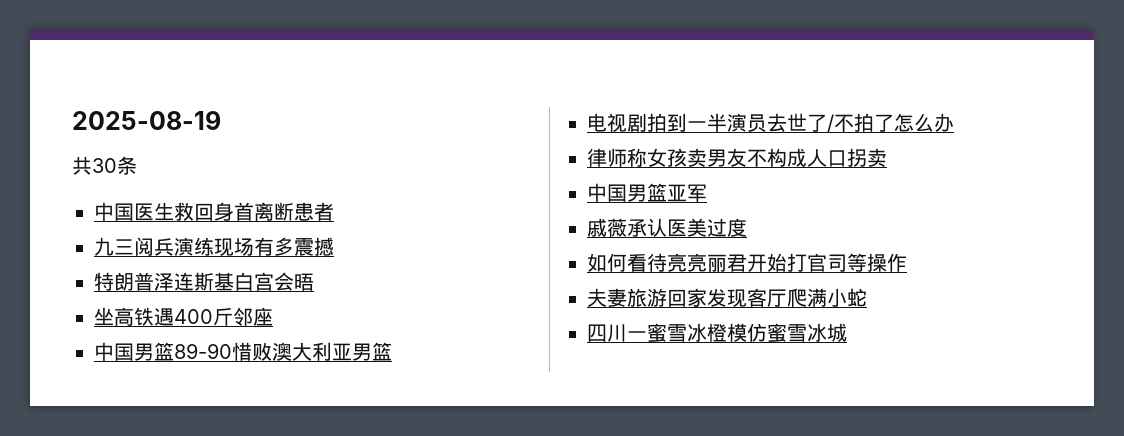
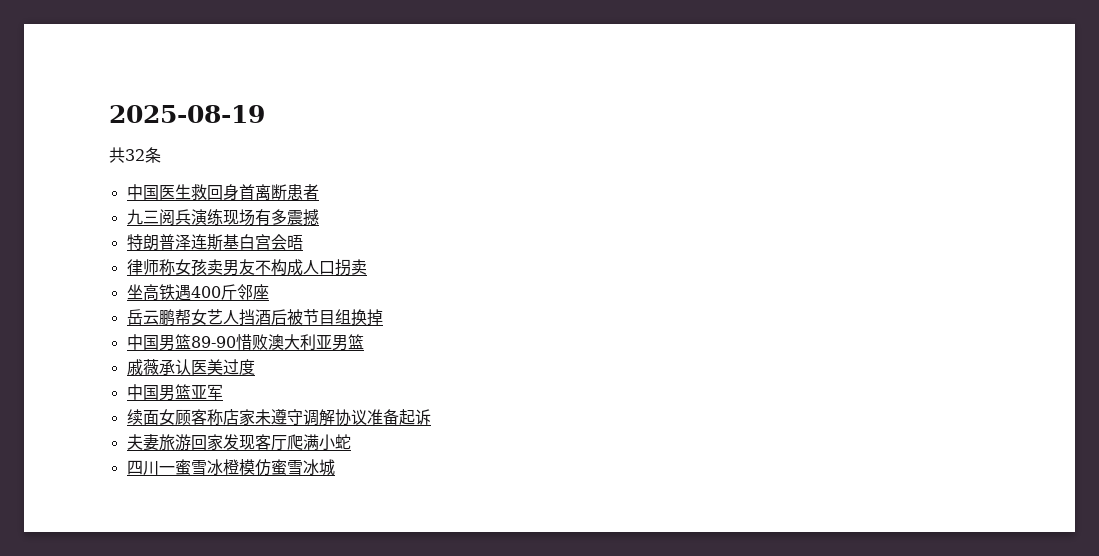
- 共30条
+ 共32条
- 坐高铁遇400斤邻座
- 中国男篮89-90惜败澳大利亚男篮
- 电视剧拍到一半演员去世了/不拍了怎么办
+ 坐高铁遇400斤邻座
+ 岳云鹏帮女艺人挡酒后被节目组换掉
+ 中国男篮89-90惜败澳大利亚男篮
+ 戚薇承认医美过度
  中国男篮亚军
- 戚薇承认医美过度
- 如何看待亮亮丽君开始打官司等操作
+ 续面女顾客称店家未遵守调解协议准备起诉

